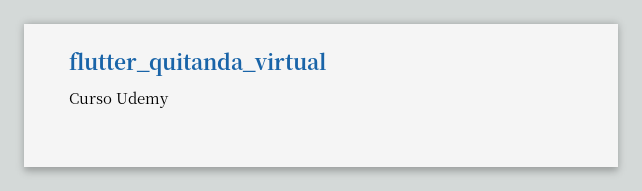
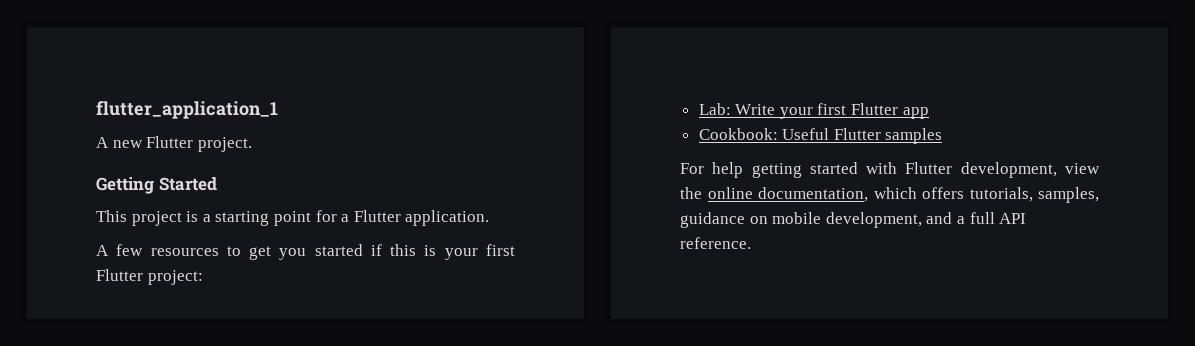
- flutter_quitanda_virtual
- Curso Udemy
+ flutter_application_1
+ A new Flutter project.
+ Getting Started
+ This project is a starting point for a Flutter application.
+ A few resources to get you started if this is your first Flutter project:
+ Lab: Write your first Flutter app
+ Cookbook: Useful Flutter samples
+ For help getting started with Flutter development, view the online documentation, which offers tutorials, samples, guidance on mobile development, and a full API reference.

